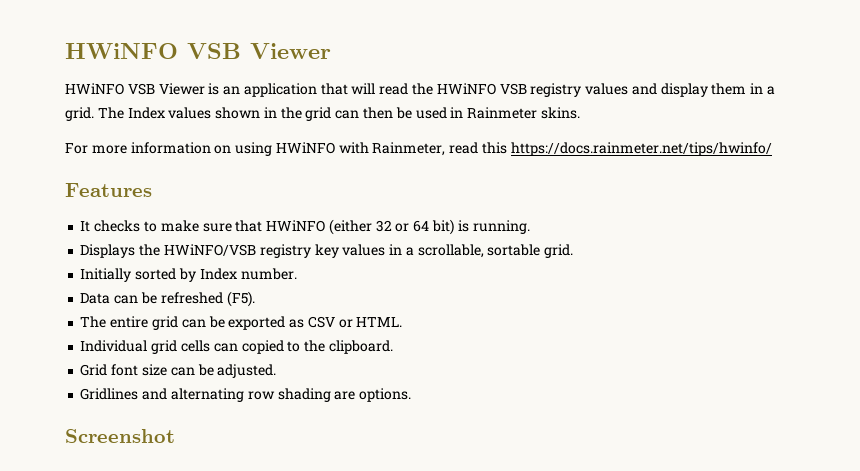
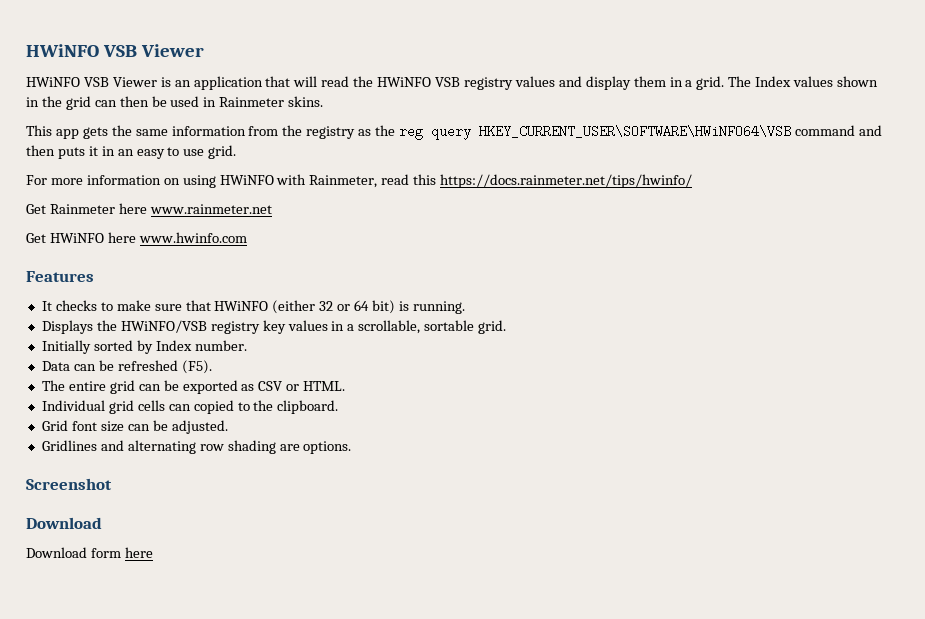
+ This app gets the same information from the registry as the reg query HKEY_CURRENT_USER\SOFTWARE\HWiNFO64\VSB command and then puts it in an easy to use grid.
+ Get Rainmeter here www.rainmeter.net
+ Get HWiNFO here www.hwinfo.com
  Screenshot
+ Download
+ Download form here

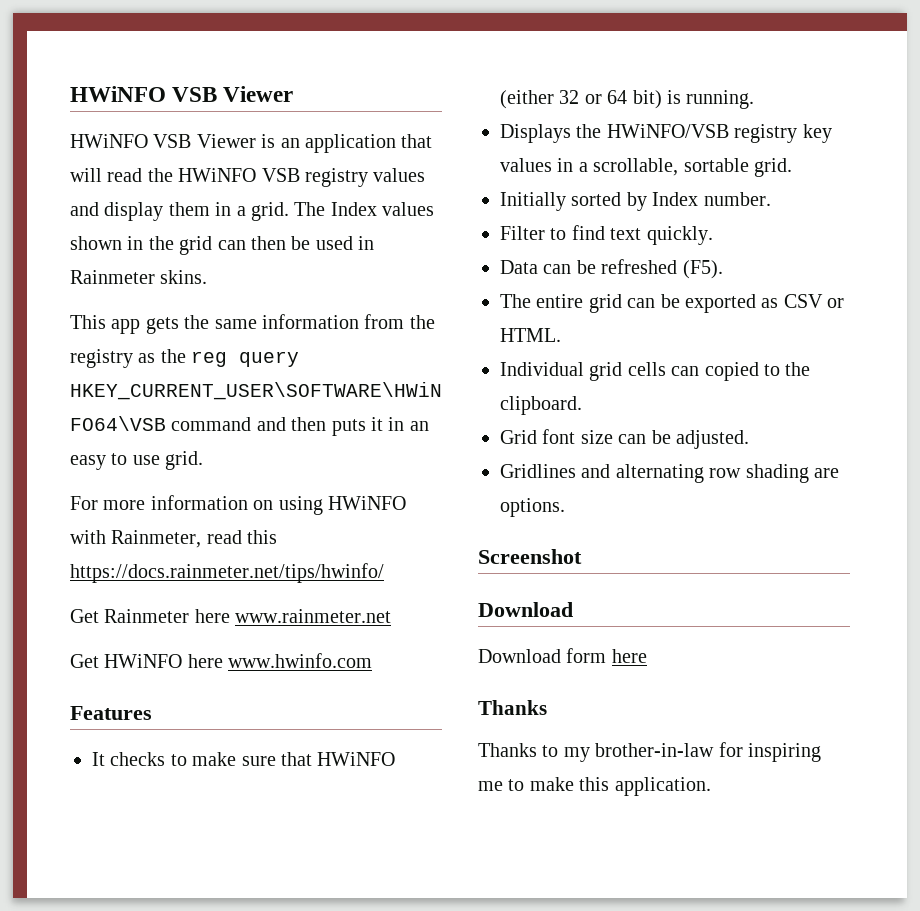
+ Filter to find text quickly.
  Download form here
+ Thanks
+ Thanks to my brother-in-law for inspiring me to make this application.

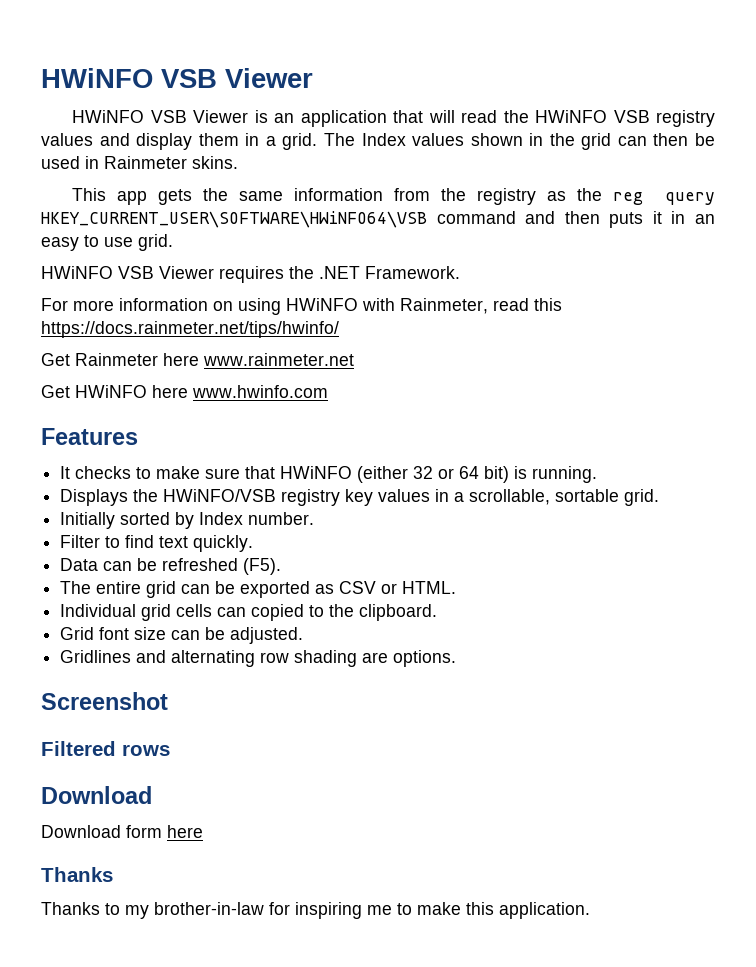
+ HWiNFO VSB Viewer requires the .NET Framework.
+ Filtered rows

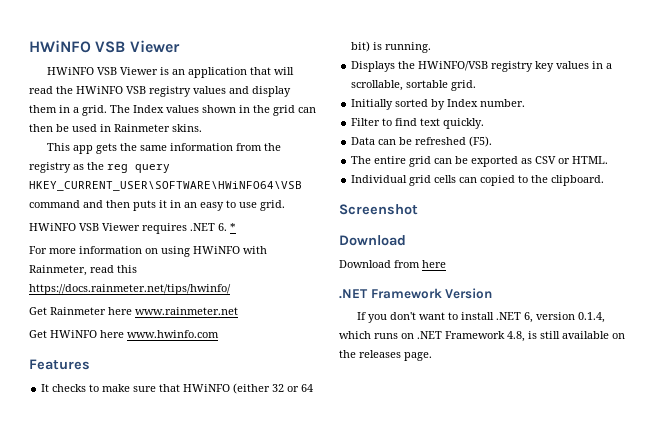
- HWiNFO VSB Viewer requires the .NET Framework.
+ HWiNFO VSB Viewer requires .NET 6. *
- Grid font size can be adjusted.
- Gridlines and alternating row shading are options.
- Filtered rows
- Download form here
- Thanks
- Thanks to my brother-in-law for inspiring me to make this application.
+ Download from here
+ .NET Framework Version
+ If you don't want to install .NET 6, version 0.1.4, which runs on .NET Framework 4.8, is still available on the releases page.

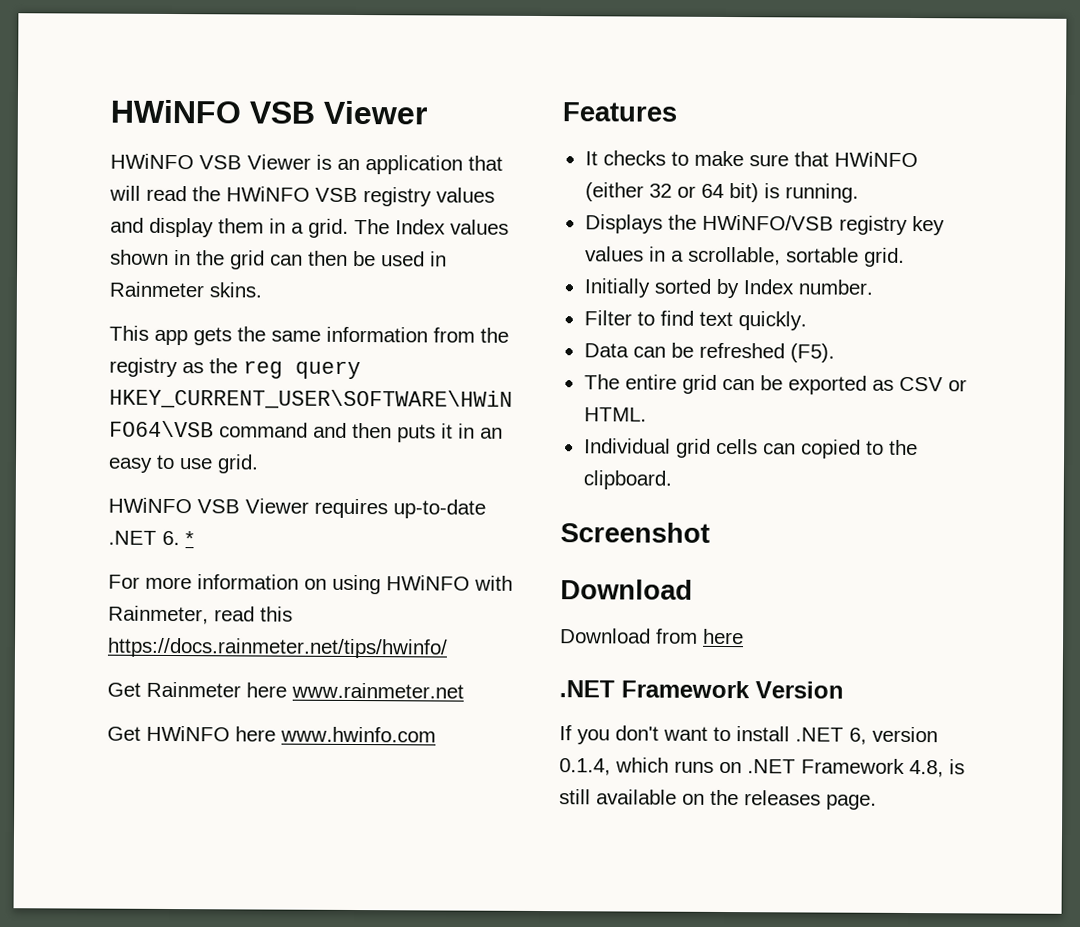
- HWiNFO VSB Viewer requires .NET 6. *
+ HWiNFO VSB Viewer requires up-to-date .NET 6. *

